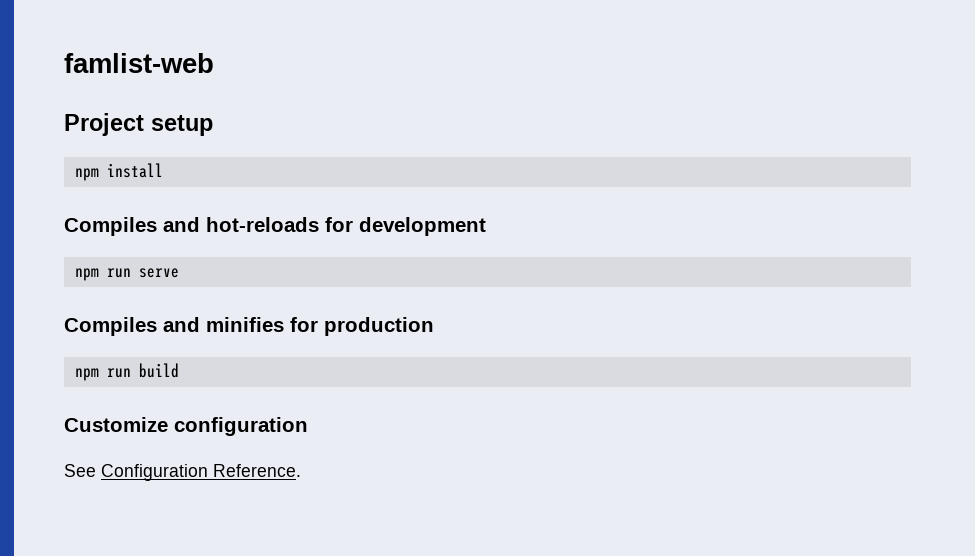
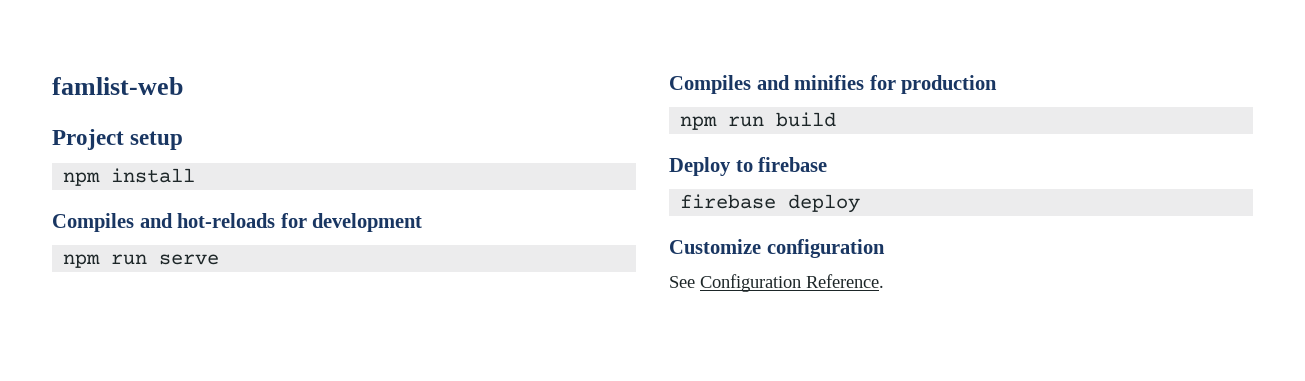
+ Deploy to firebase
+ firebase deploy

